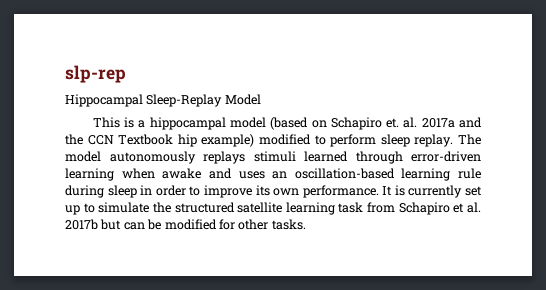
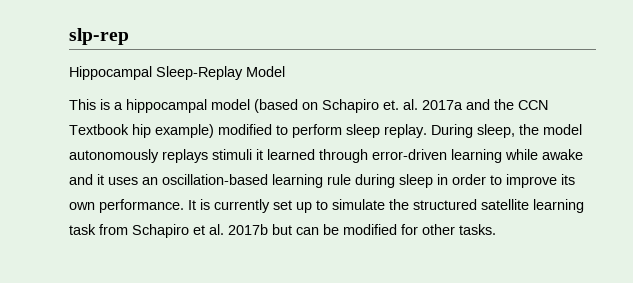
- The model autonomously replays stimuli learned through error-driven learning when awake and uses an oscillation-based learning rule during sleep in order to improve its own performance.
+ During sleep, the model autonomously replays stimuli it learned through error-driven learning while awake and it uses an oscillation-based learning rule during sleep in order to improve its own performance.

